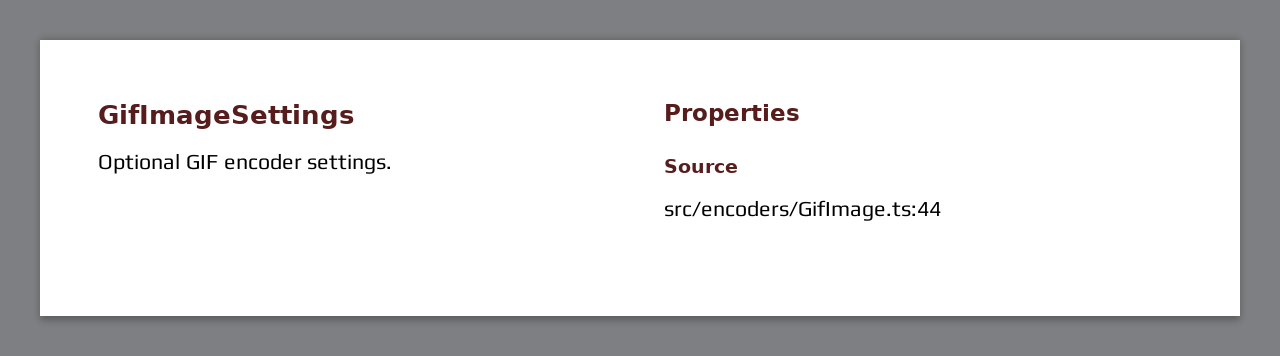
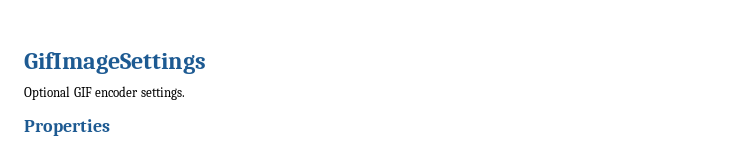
- Source
- src/encoders/GifImage.ts:44

